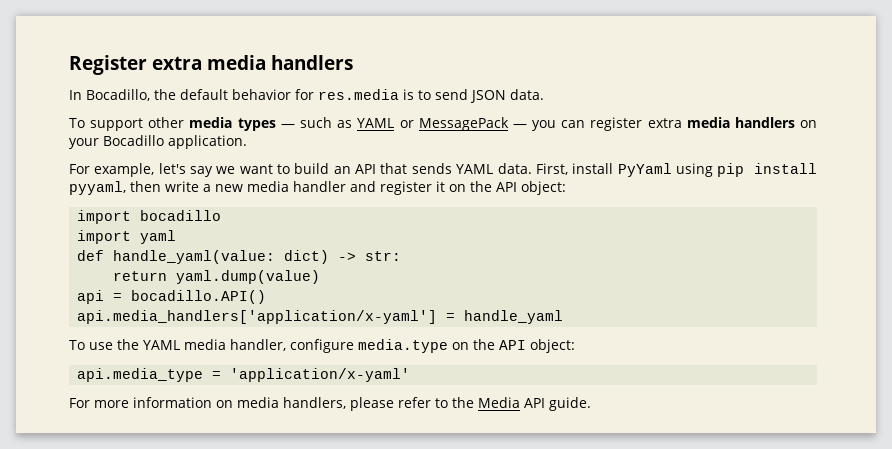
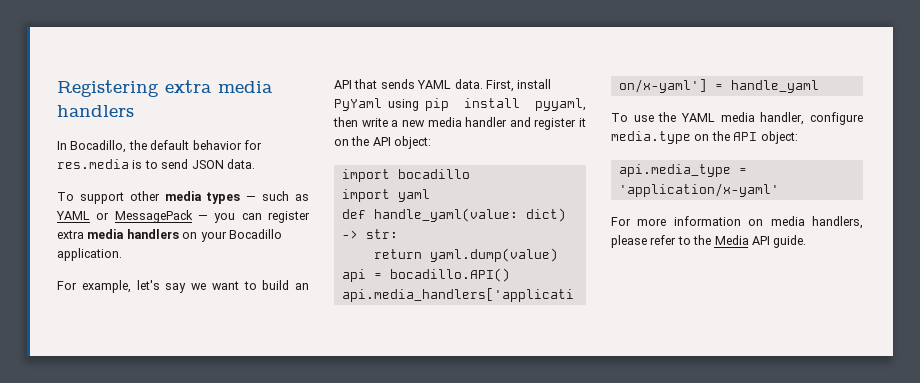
- Register extra media handlers
+ Registering extra media handlers

